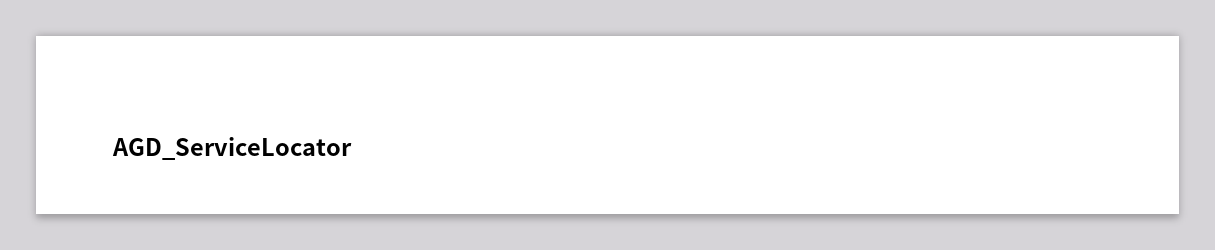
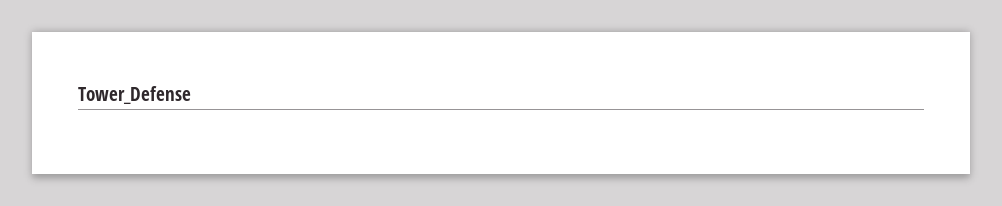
- AGD_ServiceLocator
+ Tower_Defense

